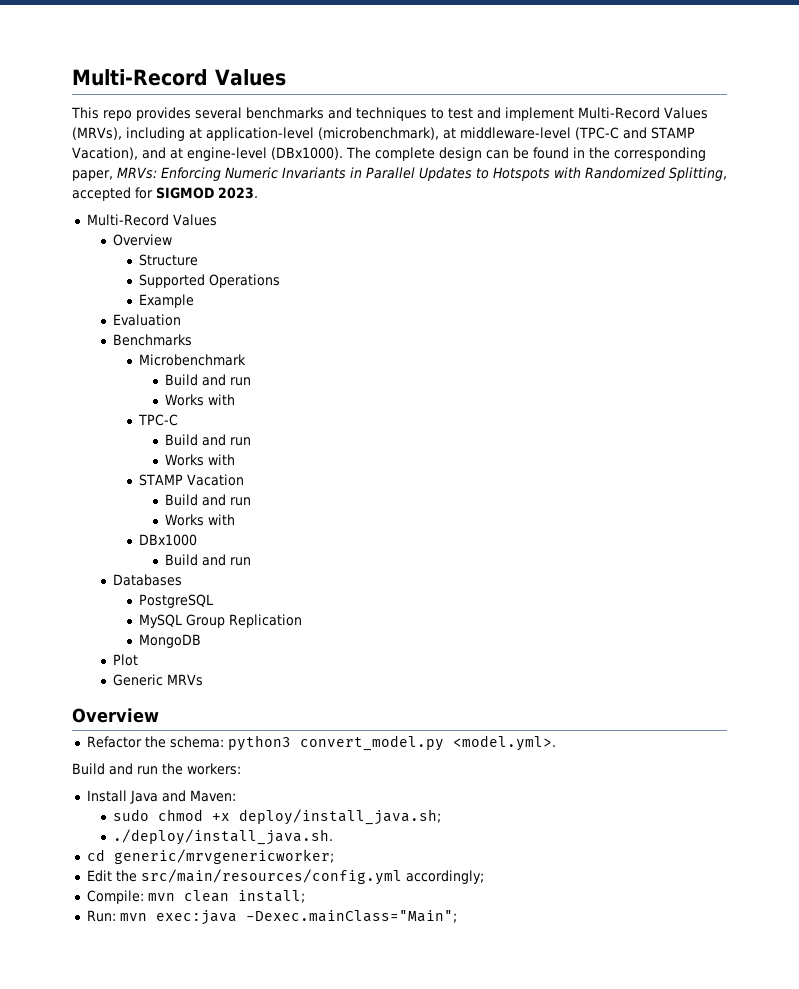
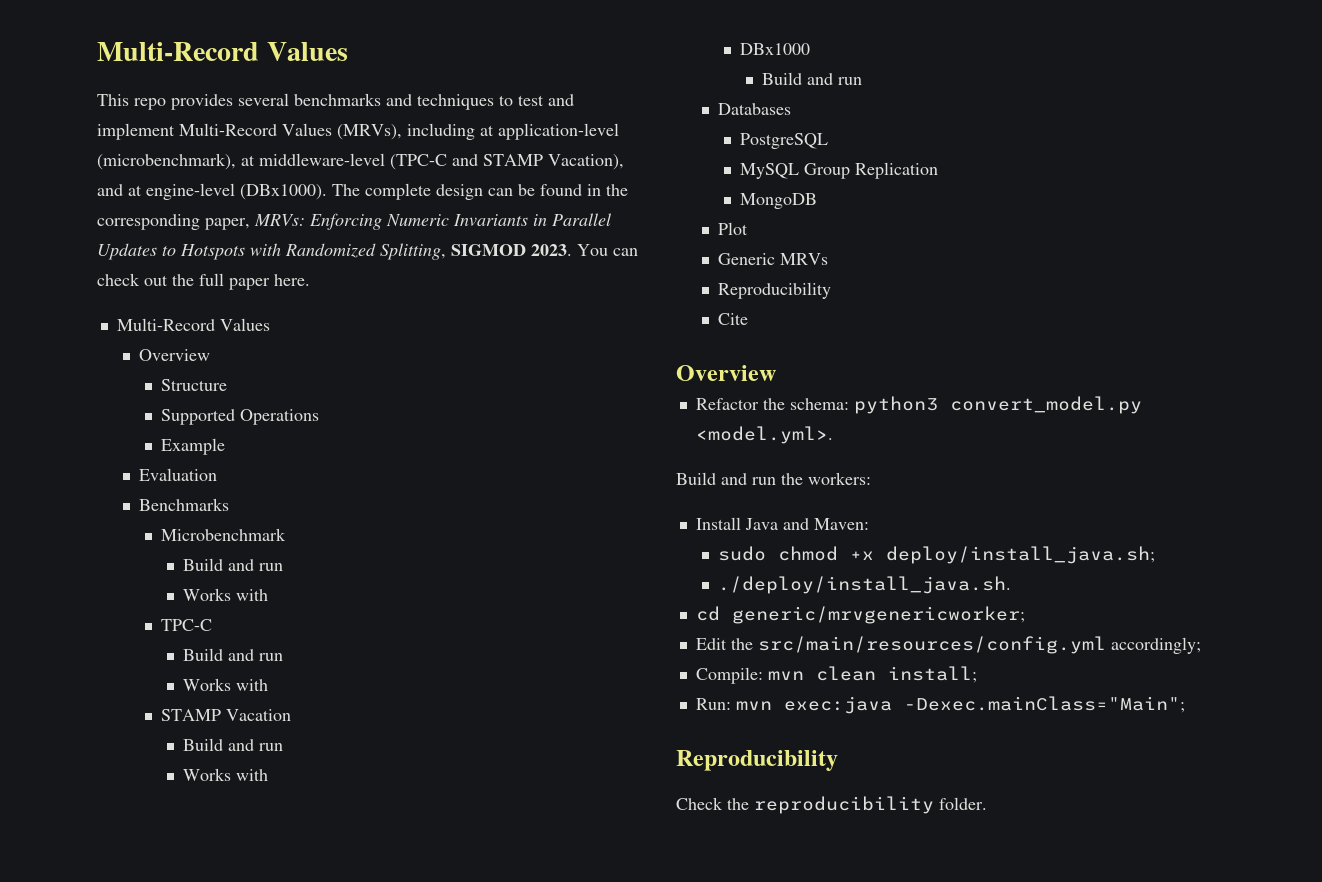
- The complete design can be found in the corresponding paper, MRVs: Enforcing Numeric Invariants in Parallel Updates to Hotspots with Randomized Splitting, accepted for SIGMOD 2023.
+ The complete design can be found in the corresponding paper, MRVs: Enforcing Numeric Invariants in Parallel Updates to Hotspots with Randomized Splitting, SIGMOD 2023. You can check out the full paper here.
  Generic MRVs
+ Reproducibility
+ Cite
  Run: mvn exec:java -Dexec.mainClass="Main";
+ Reproducibility
+ Check the reproducibility folder.

